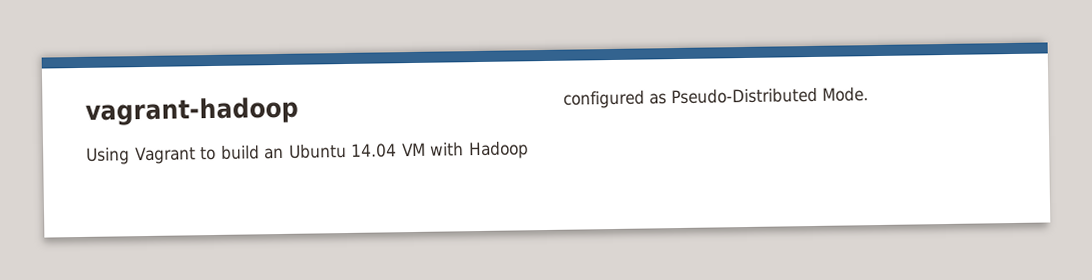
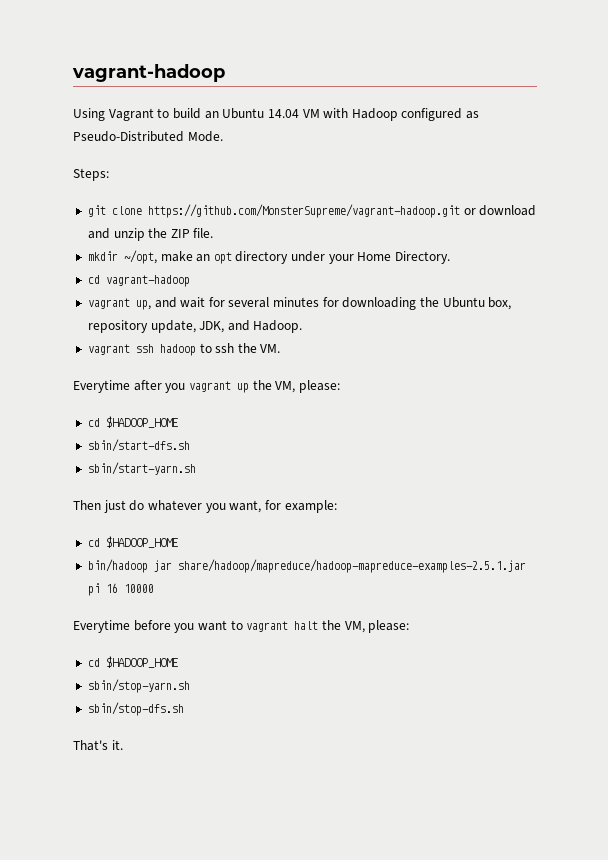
+ Steps:
+ git clone https://github.com/MonsterSupreme/vagrant-hadoop.git or download and unzip the ZIP file.
+ mkdir ~/opt, make an opt directory under your Home Directory.
+ cd vagrant-hadoop
+ vagrant up, and wait for several minutes for downloading the Ubuntu box, repository update, JDK, and Hadoop.
+ vagrant ssh hadoop to ssh the VM.
+ Everytime after you vagrant up the VM, please:
+ cd $HADOOP_HOME
+ sbin/start-dfs.sh
+ sbin/start-yarn.sh
+ Then just do whatever you want, for example:
+ cd $HADOOP_HOME
+ bin/hadoop jar share/hadoop/mapreduce/hadoop-mapreduce-examples-2.5.1.jar pi 16 10000
+ Everytime before you want to vagrant halt the VM, please:
+ cd $HADOOP_HOME
+ sbin/stop-yarn.sh
+ sbin/stop-dfs.sh
+ That's it.

